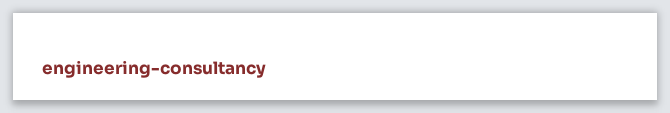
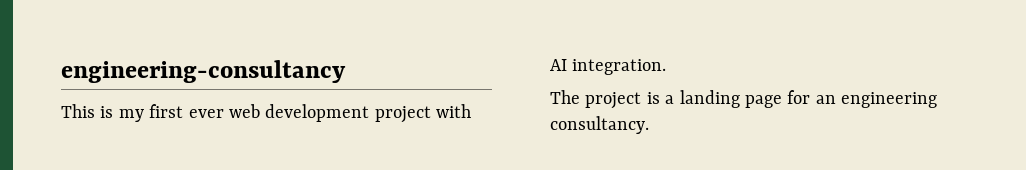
+ This is my first ever web development project with AI integration.
+ The project is a landing page for an engineering consultancy.

